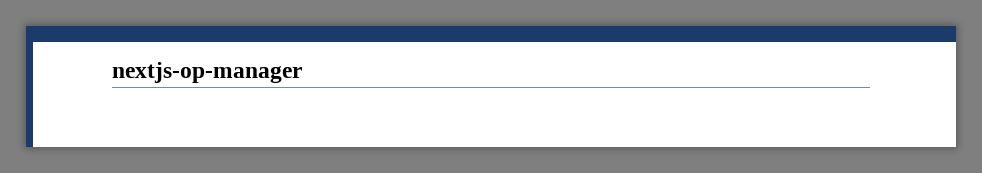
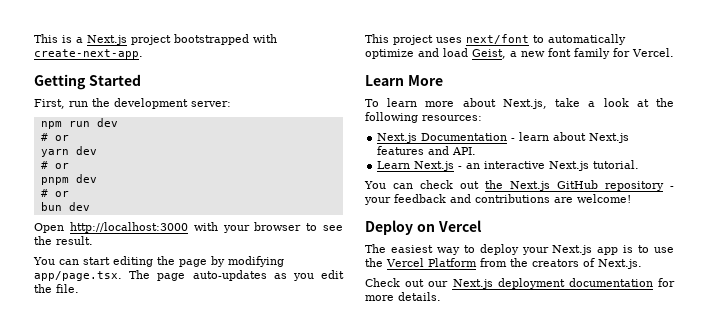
- nextjs-op-manager
+ This is a Next.js project bootstrapped with create-next-app.
+ Getting Started
+ First, run the development server:
+ npm run dev
+ # or
+ yarn dev
+ # or
+ pnpm dev
+ # or
+ bun dev
+ Open http://localhost:3000 with your browser to see the result.
+ You can start editing the page by modifying app/page.tsx. The page auto-updates as you edit the file.
+ This project uses next/font to automatically optimize and load Geist, a new font family for Vercel.
+ Learn More
+ To learn more about Next.js, take a look at the following resources:
+ Next.js Documentation - learn about Next.js features and API.
+ Learn Next.js - an interactive Next.js tutorial.
+ You can check out the Next.js GitHub repository - your feedback and contributions are welcome!
+ Deploy on Vercel
+ The easiest way to deploy your Next.js app is to use the Vercel Platform from the creators of Next.js.
+ Check out our Next.js deployment documentation for more details.

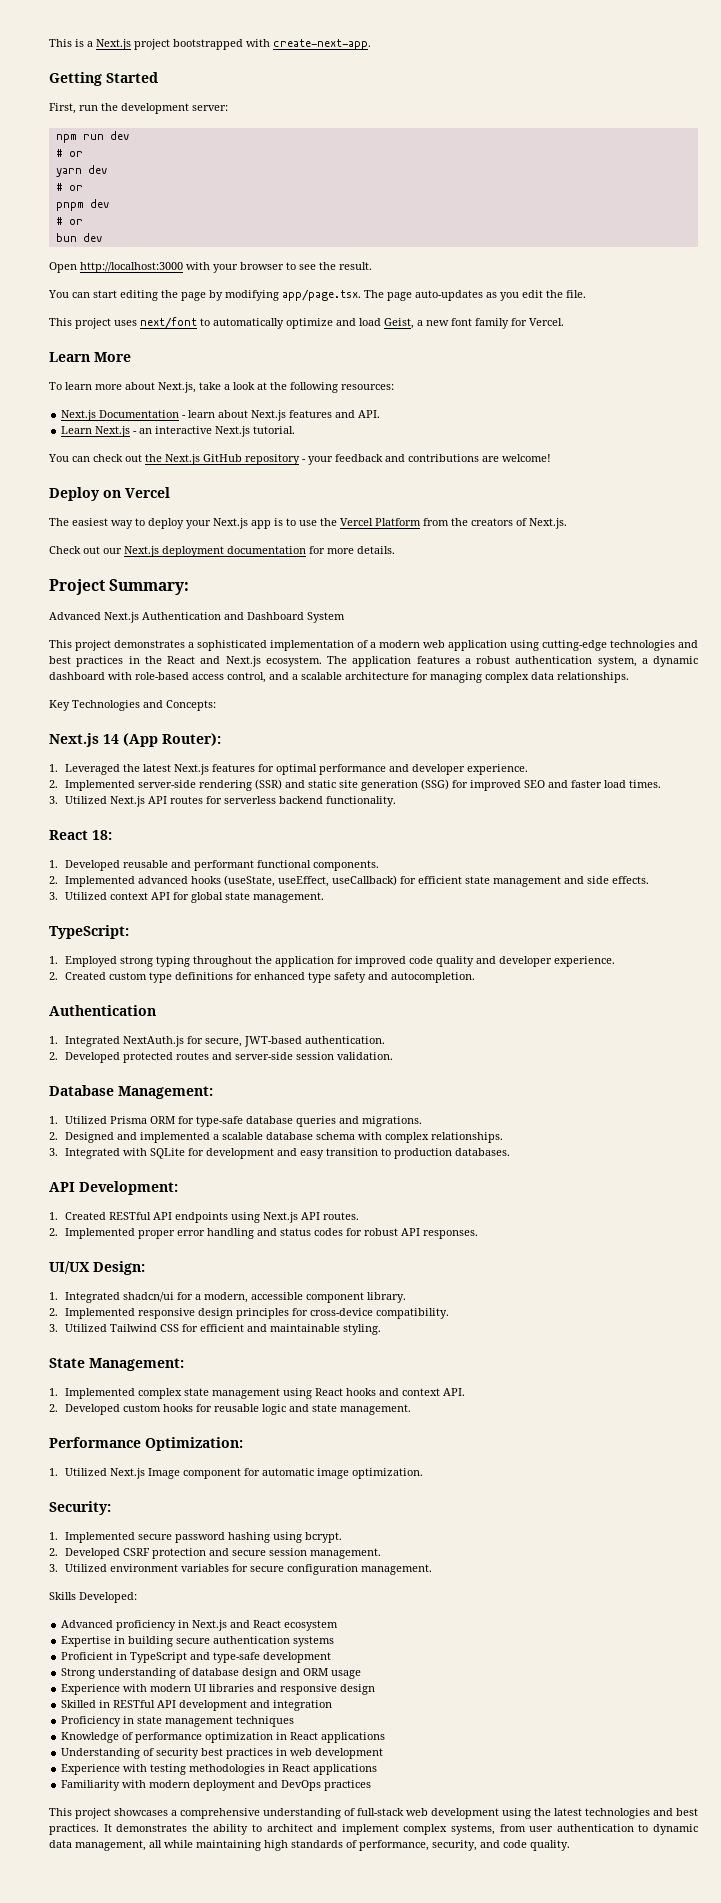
+ Project Summary:
+ Advanced Next.js Authentication and Dashboard System
+ This project demonstrates a sophisticated implementation of a modern web application using cutting-edge technologies and best practices in the React and Next.js ecosystem. The application features a robust authentication system, a dynamic dashboard with role-based access control, and a scalable architecture for managing complex data relationships.
+ Key Technologies and Concepts:
+ Next.js 14 (App Router):
+ 1. Leveraged the latest Next.js features for optimal performance and developer experience.
+ 2. Implemented server-side rendering (SSR) and static site generation (SSG) for improved SEO and faster load times.
+ 3. Utilized Next.js API routes for serverless backend functionality.
+ React 18:
+ 1. Developed reusable and performant functional components.
+ 2. Implemented advanced hooks (useState, useEffect, useCallback) for efficient state management and side effects.
+ 3. Utilized context API for global state management.
+ TypeScript:
+ 1. Employed strong typing throughout the application for improved code quality and developer experience.
+ 2. Created custom type definitions for enhanced type safety and autocompletion.
+ Authentication
+ 1. Integrated NextAuth.js for secure, JWT-based authentication.
+ 2. Developed protected routes and server-side session validation.
+ Database Management:
+ 1. Utilized Prisma ORM for type-safe database queries and migrations.
+ 2. Designed and implemented a scalable database schema with complex relationships.
+ 3. Integrated with SQLite for development and easy transition to production databases.
+ API Development:
+ 1. Created RESTful API endpoints using Next.js API routes.
+ 2. Implemented proper error handling and status codes for robust API responses.
+ UI/UX Design:
+ 1. Integrated shadcn/ui for a modern, accessible component library.
+ 2. Implemented responsive design principles for cross-device compatibility.
+ 3. Utilized Tailwind CSS for efficient and maintainable styling.
+ State Management:
+ 1. Implemented complex state management using React hooks and context API.
+ 2. Developed custom hooks for reusable logic and state management.
+ Performance Optimization:
+ 1. Utilized Next.js Image component for automatic image optimization.
+ Security:
+ 1. Implemented secure password hashing using bcrypt.
+ 2. Developed CSRF protection and secure session management.
+ 3. Utilized environment variables for secure configuration management.
+ Skills Developed:
+ Advanced proficiency in Next.js and React ecosystem
+ Expertise in building secure authentication systems
+ Proficient in TypeScript and type-safe development
+ Strong understanding of database design and ORM usage
+ Experience with modern UI libraries and responsive design
+ Skilled in RESTful API development and integration
+ Proficiency in state management techniques
+ Knowledge of performance optimization in React applications
+ Understanding of security best practices in web development
+ Experience with testing methodologies in React applications
+ Familiarity with modern deployment and DevOps practices
+ This project showcases a comprehensive understanding of full-stack web development using the latest technologies and best practices. It demonstrates the ability to architect and implement complex systems, from user authentication to dynamic data management, all while maintaining high standards of performance, security, and code quality.

